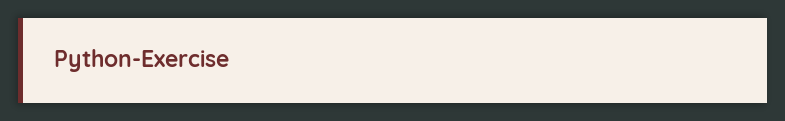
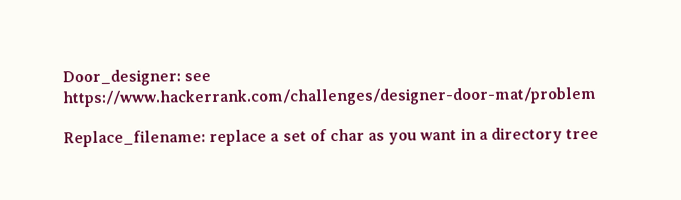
- Python-Exercise
+ Door_designer: see https://www.hackerrank.com/challenges/designer-door-mat/problem
+ Replace_filename: replace a set of char as you want in a directory tree

